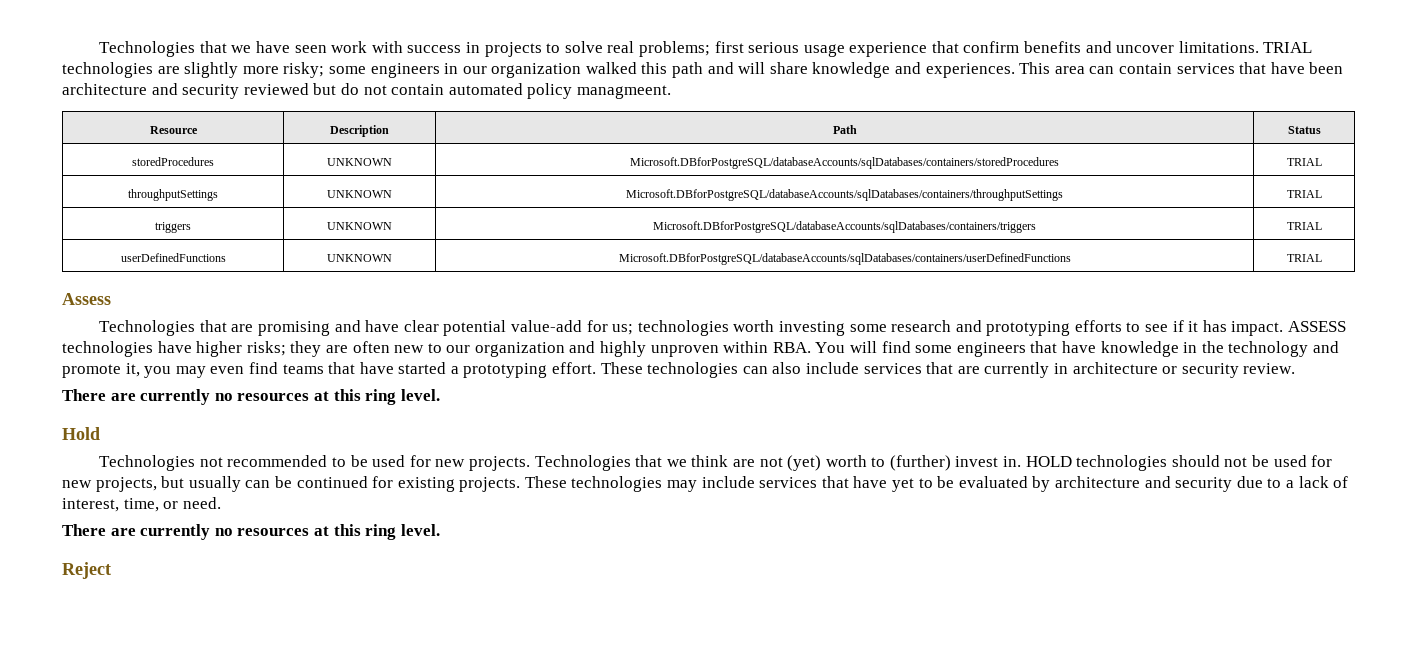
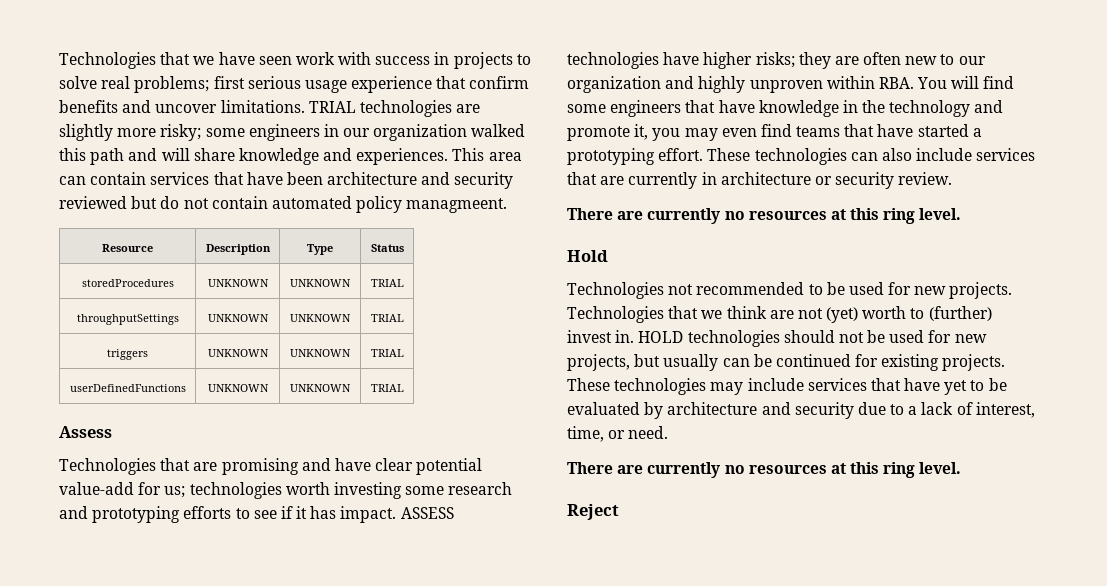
- Resource | Description | Path | Status
+ Resource | Description | Type | Status
- storedProcedures | UNKNOWN | Microsoft.DBforPostgreSQL/databaseAccounts/sqlDatabases/containers/storedProcedures | TRIAL
+ storedProcedures | UNKNOWN | UNKNOWN | TRIAL
- throughputSettings | UNKNOWN | Microsoft.DBforPostgreSQL/databaseAccounts/sqlDatabases/containers/throughputSettings | TRIAL
+ throughputSettings | UNKNOWN | UNKNOWN | TRIAL
- triggers | UNKNOWN | Microsoft.DBforPostgreSQL/databaseAccounts/sqlDatabases/containers/triggers | TRIAL
+ triggers | UNKNOWN | UNKNOWN | TRIAL
- userDefinedFunctions | UNKNOWN | Microsoft.DBforPostgreSQL/databaseAccounts/sqlDatabases/containers/userDefinedFunctions | TRIAL
+ userDefinedFunctions | UNKNOWN | UNKNOWN | TRIAL

